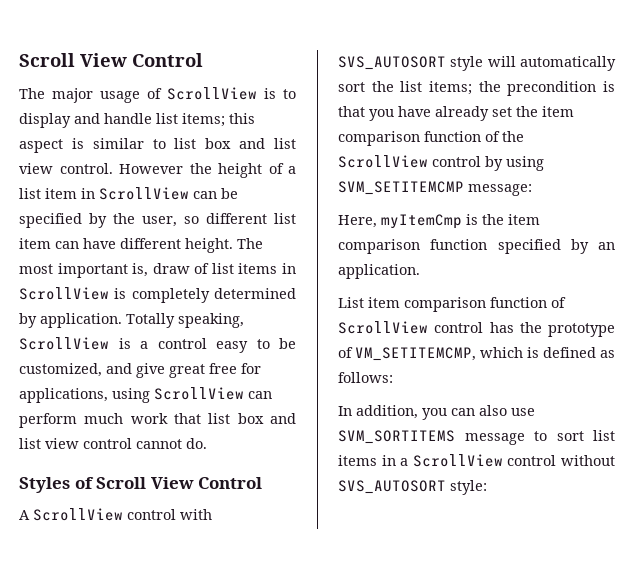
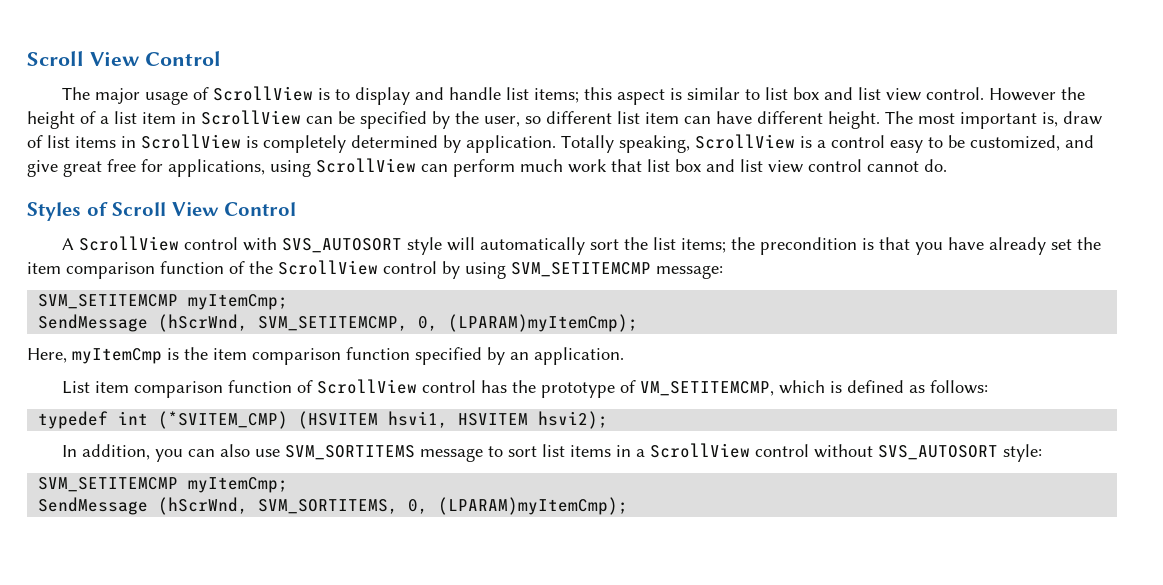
  A ScrollView control with SVS_AUTOSORT style will automatically sort the list items; the precondition is that you have already set the item comparison function of the ScrollView control by using SVM_SETITEMCMP message:
+ SVM_SETITEMCMP myItemCmp;
+ SendMessage (hScrWnd, SVM_SETITEMCMP, 0, (LPARAM)myItemCmp);
+ typedef int (*SVITEM_CMP) (HSVITEM hsvi1, HSVITEM hsvi2);
  In addition, you can also use SVM_SORTITEMS message to sort list items in a ScrollView control without SVS_AUTOSORT style:
+ SVM_SETITEMCMP myItemCmp;
+ SendMessage (hScrWnd, SVM_SORTITEMS, 0, (LPARAM)myItemCmp);

